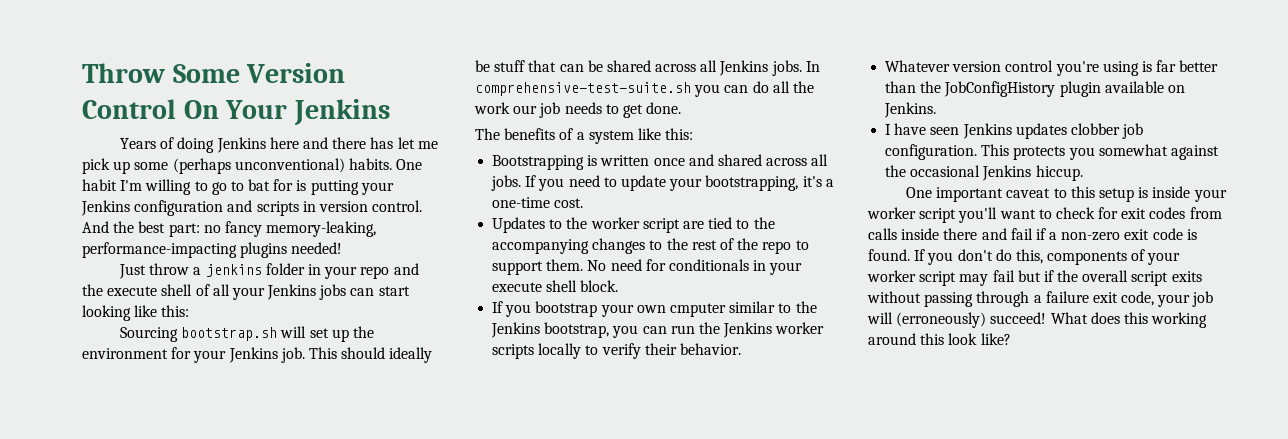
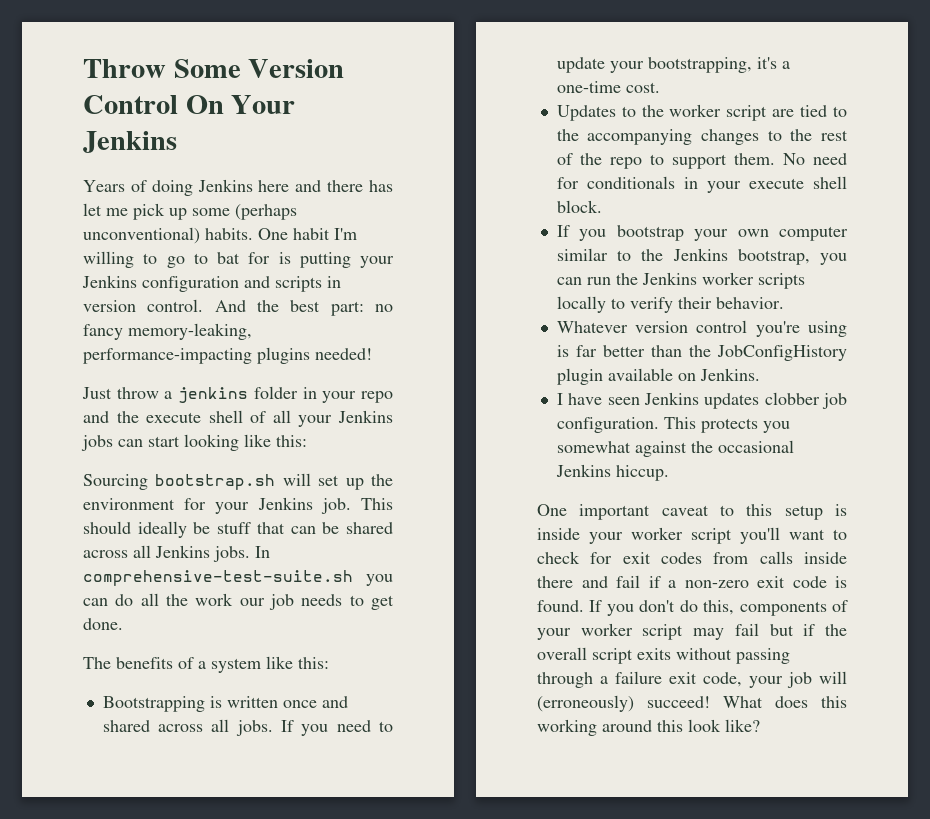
- If you bootstrap your own cmputer similar to the Jenkins bootstrap, you can run the Jenkins worker scripts locally to verify their behavior.
+ If you bootstrap your own computer similar to the Jenkins bootstrap, you can run the Jenkins worker scripts locally to verify their behavior.

